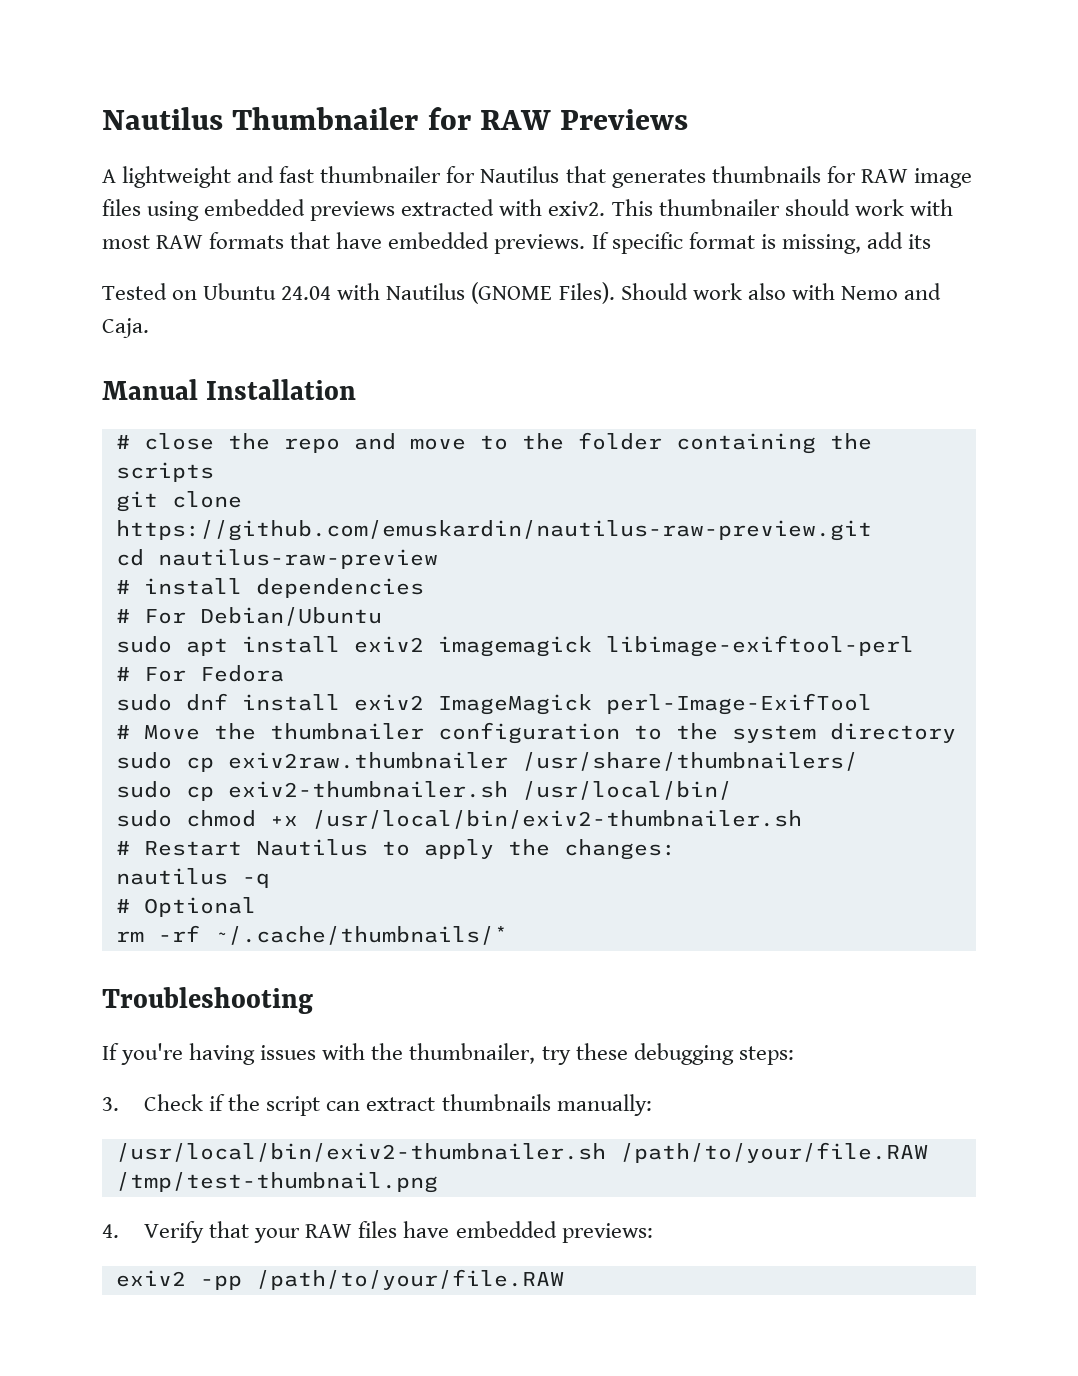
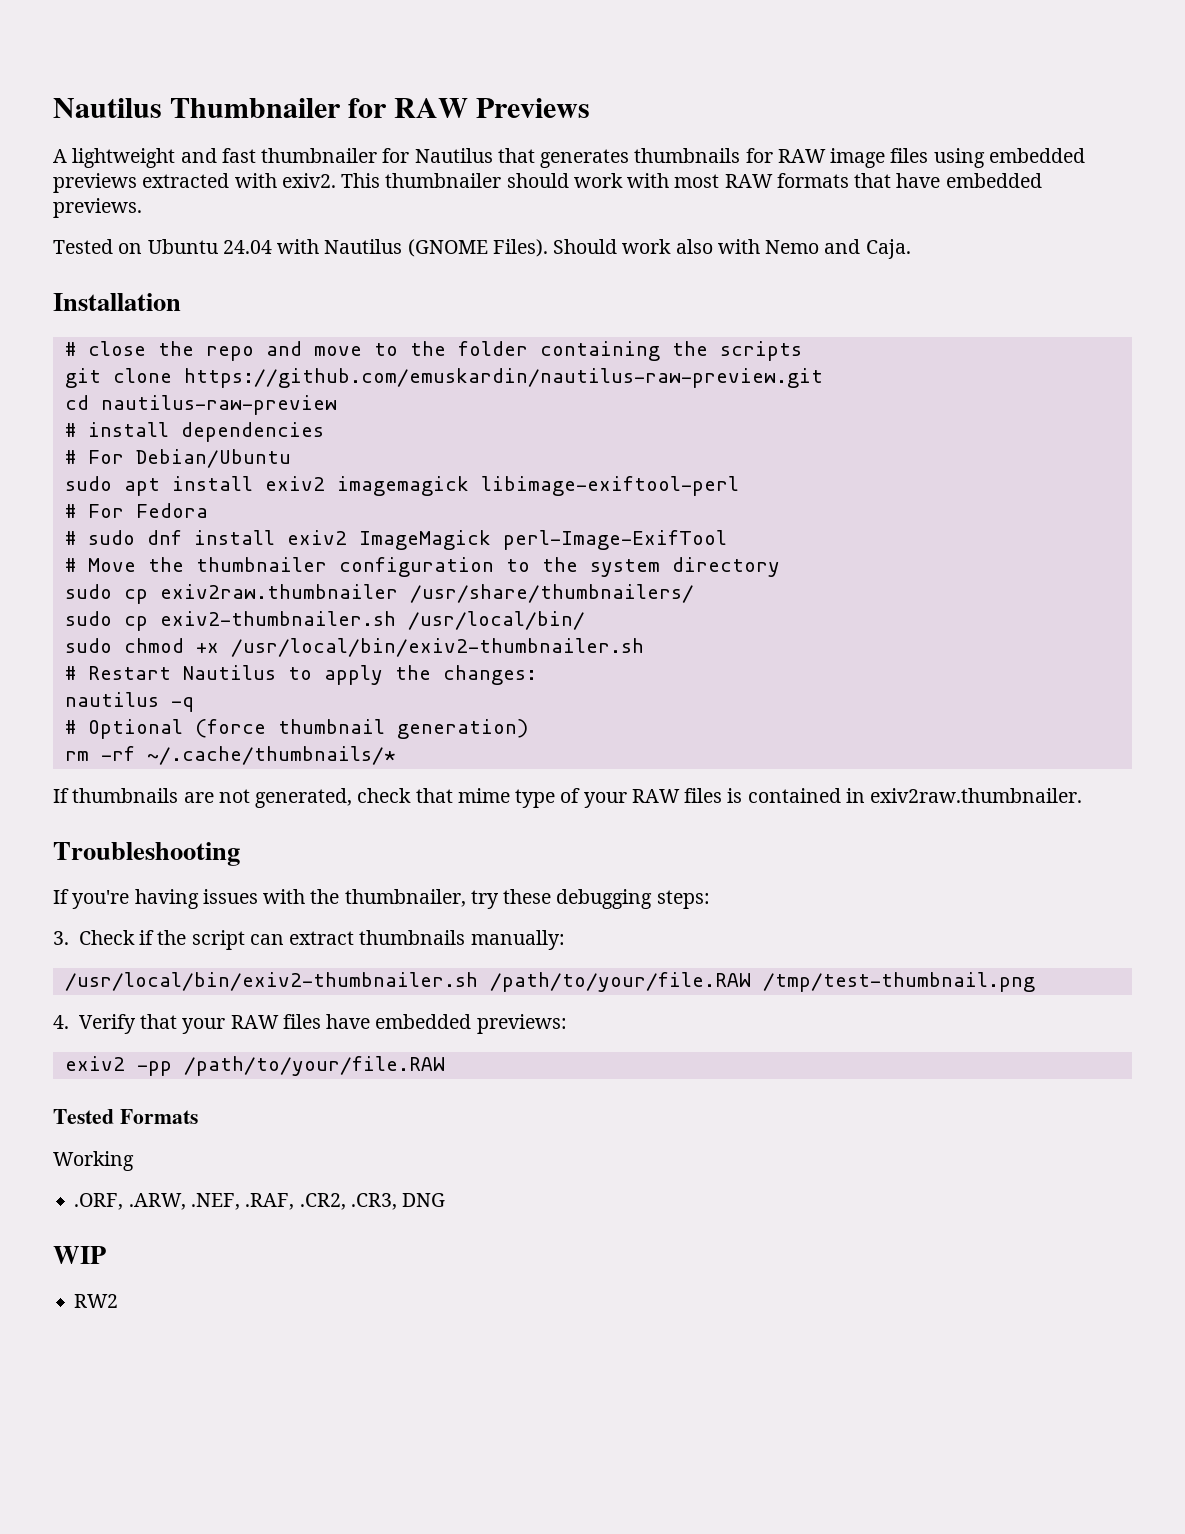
- If specific format is missing, add its
- Manual Installation
+ Installation
- sudo dnf install exiv2 ImageMagick perl-Image-ExifTool
+ # sudo dnf install exiv2 ImageMagick perl-Image-ExifTool
- # Optional
+ # Optional (force thumbnail generation)
+ If thumbnails are not generated, check that mime type of your RAW files is contained in exiv2raw.thumbnailer.
+ Tested Formats
+ Working
+ .ORF, .ARW, .NEF, .RAF, .CR2, .CR3, DNG
+ WIP
+ RW2

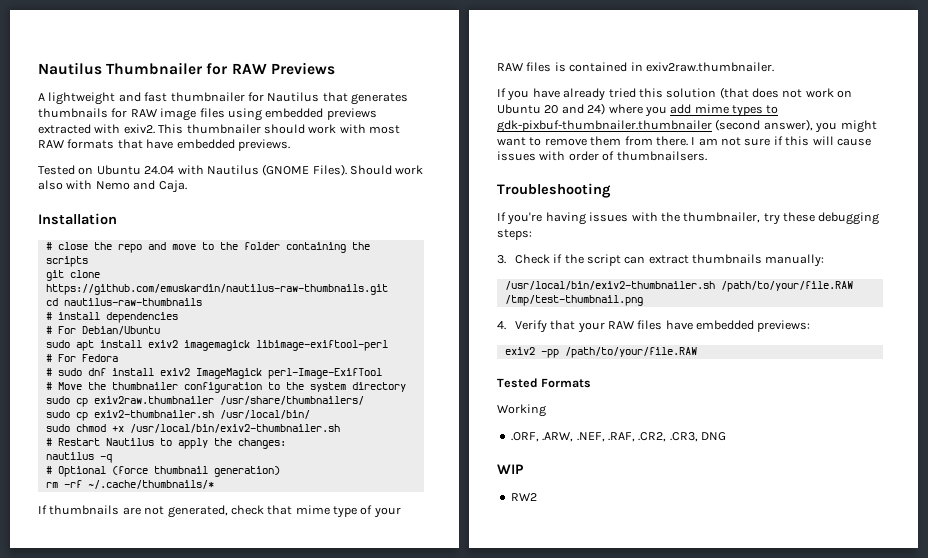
- git clone https://github.com/emuskardin/nautilus-raw-preview.git
+ git clone https://github.com/emuskardin/nautilus-raw-thumbnails.git
- cd nautilus-raw-preview
+ cd nautilus-raw-thumbnails
+ If you have already tried this solution (that does not work on Ubuntu 20 and 24) where you add mime types to gdk-pixbuf-thumbnailer.thumbnailer (second answer), you might want to remove them from there. I am not sure if this will cause issues with order of thumbnailsers.

